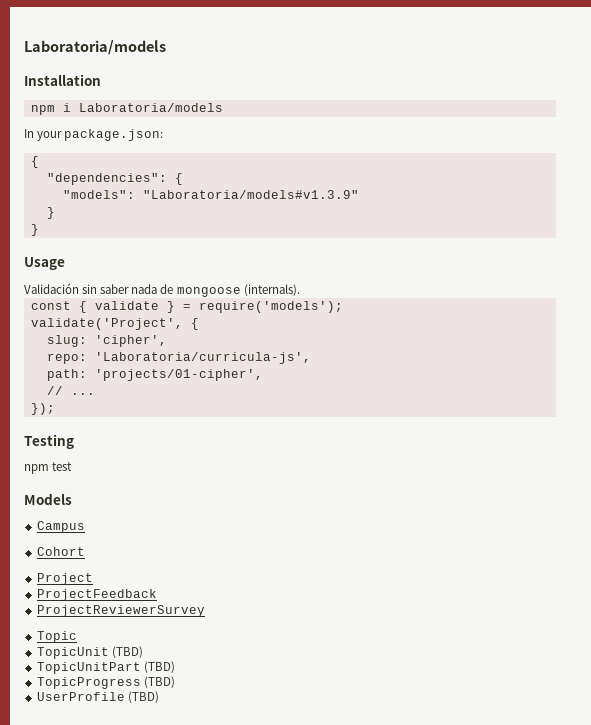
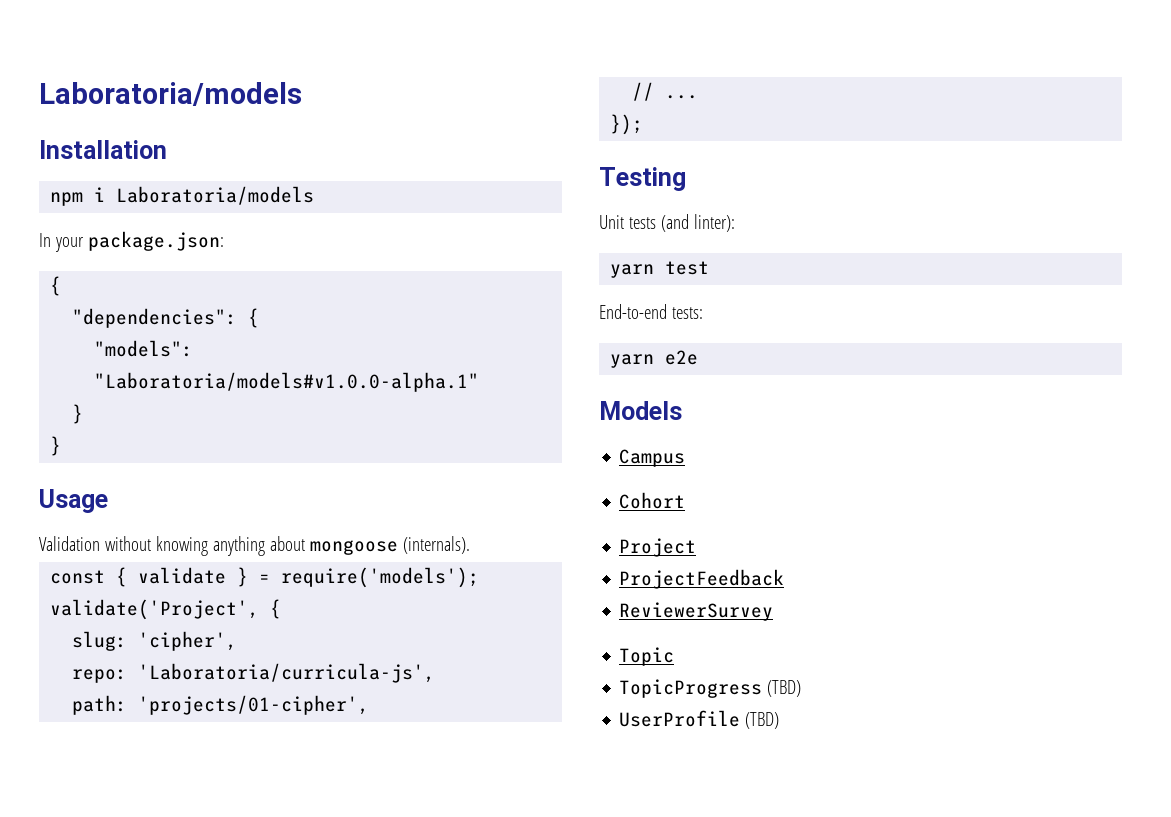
- "models": "Laboratoria/models#v1.3.9"
+ "models": "Laboratoria/models#v1.0.0-alpha.1"
- Validación sin saber nada de mongoose (internals).
+ Validation without knowing anything about mongoose (internals).
- npm test
+ Unit tests (and linter):
+ yarn test
+ End-to-end tests:
+ yarn e2e
- ProjectReviewerSurvey
+ ReviewerSurvey
- TopicUnit (TBD)
- TopicUnitPart (TBD)

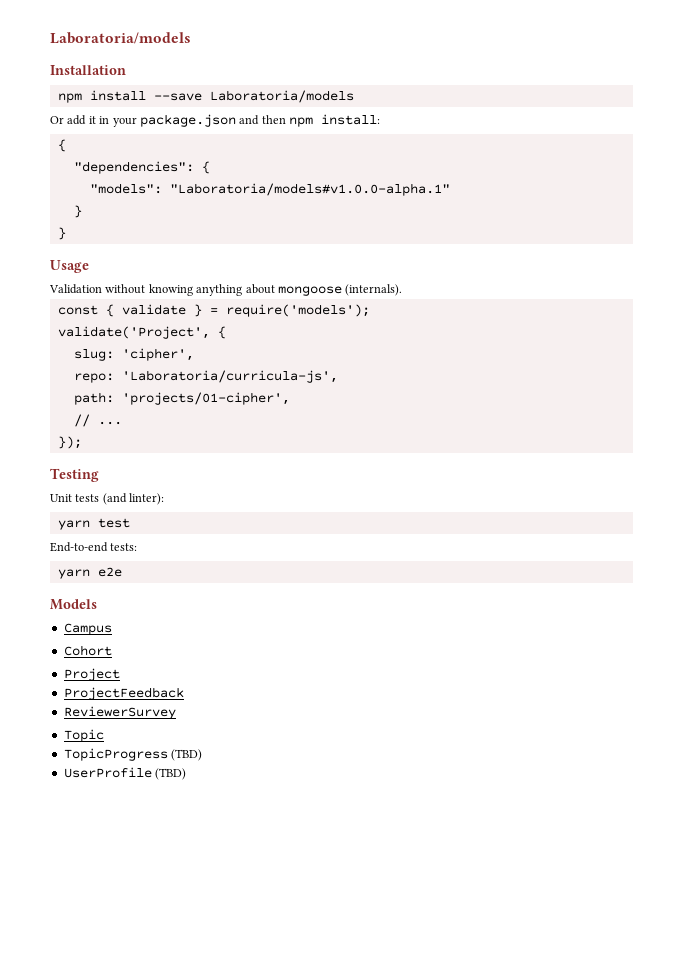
- npm i Laboratoria/models
- In your package.json:
+ npm install --save Laboratoria/models
+ Or add it in your package.json and then npm install:

